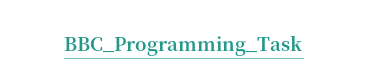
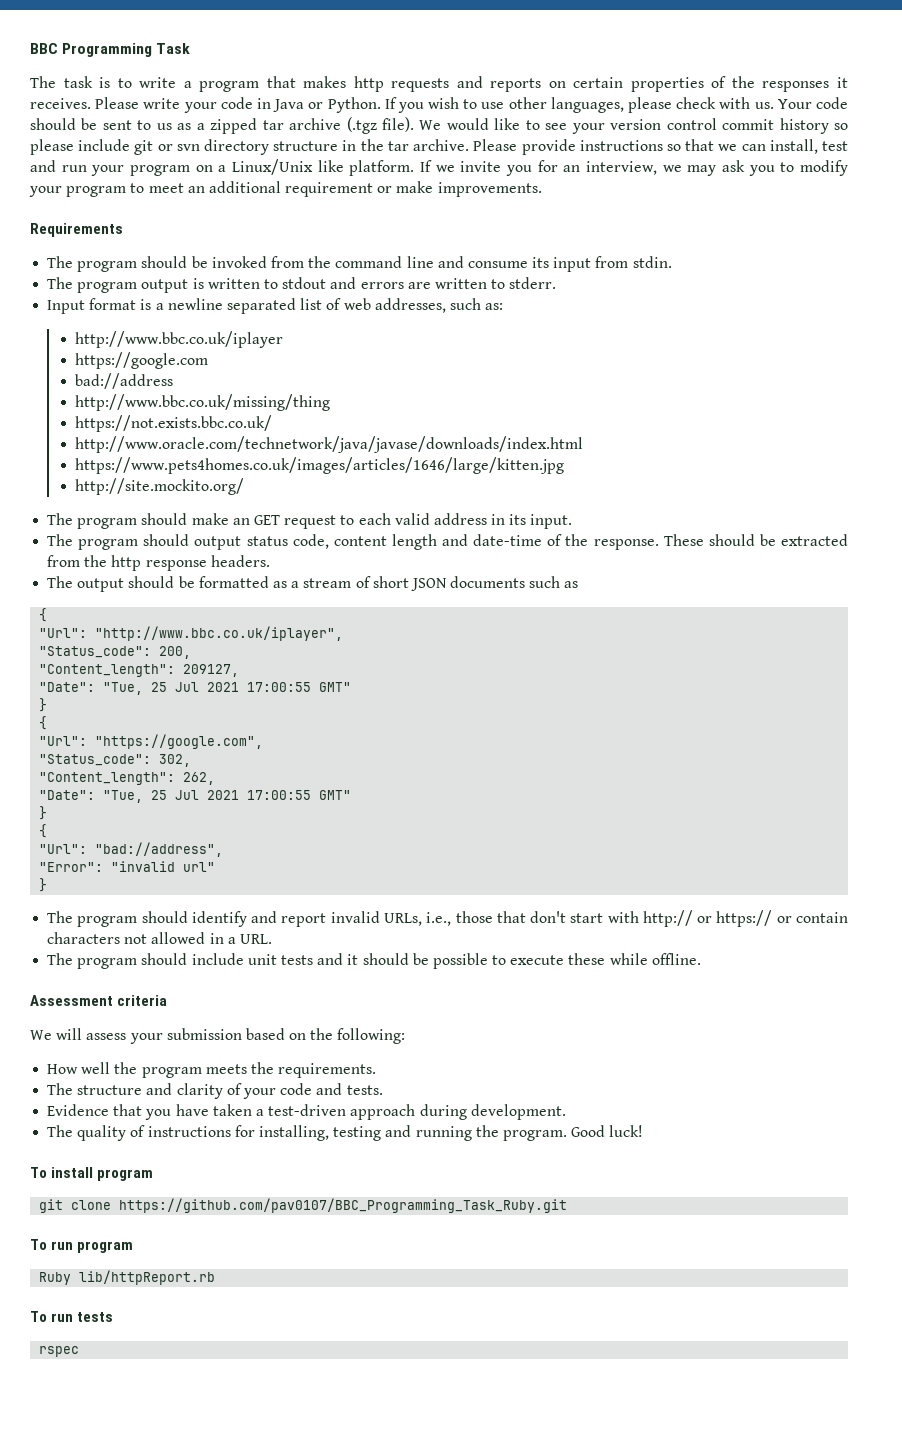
- BBC_Programming_Task
+ BBC Programming Task
+ The task is to write a program that makes http requests and reports on certain properties of the responses it receives. Please write your code in Java or Python. If you wish to use other languages, please check with us. Your code should be sent to us as a zipped tar archive (.tgz file). We would like to see your version control commit history so please include git or svn directory structure in the tar archive. Please provide instructions so that we can install, test and run your program on a Linux/Unix like platform. If we invite you for an interview, we may ask you to modify your program to meet an additional requirement or make improvements.
+ Requirements
+ The program should be invoked from the command line and consume its input from stdin.
+ The program output is written to stdout and errors are written to stderr.
+ Input format is a newline separated list of web addresses, such as:
+ http://www.bbc.co.uk/iplayer
+ https://google.com
+ bad://address
+ http://www.bbc.co.uk/missing/thing
+ https://not.exists.bbc.co.uk/
+ http://www.oracle.com/technetwork/java/javase/downloads/index.html
+ https://www.pets4homes.co.uk/images/articles/1646/large/kitten.jpg
+ http://site.mockito.org/
+ The program should make an GET request to each valid address in its input.
+ The program should output status code, content length and date-time of the response. These should be extracted from the http response headers.
+ The output should be formatted as a stream of short JSON documents such as
+ {
+ "Url": "http://www.bbc.co.uk/iplayer",
+ "Status_code": 200,
+ "Content_length": 209127,
+ "Date": "Tue, 25 Jul 2021 17:00:55 GMT"
+ }
+ {
+ "Url": "https://google.com",
+ "Status_code": 302,
+ "Content_length": 262,
+ "Date": "Tue, 25 Jul 2021 17:00:55 GMT"
+ }
+ {
+ "Url": "bad://address",
+ "Error": "invalid url"
+ }
+ The program should identify and report invalid URLs, i.e., those that don't start with http:// or https:// or contain characters not allowed in a URL.
+ The program should include unit tests and it should be possible to execute these while offline.
+ Assessment criteria
+ We will assess your submission based on the following:
+ How well the program meets the requirements.
+ The structure and clarity of your code and tests.
+ Evidence that you have taken a test-driven approach during development.
+ The quality of instructions for installing, testing and running the program. Good luck!
+ To install program
+ git clone https://github.com/pav0107/BBC_Programming_Task_Ruby.git
+ To run program
+ Ruby lib/httpReport.rb
+ To run tests
+ rspec

